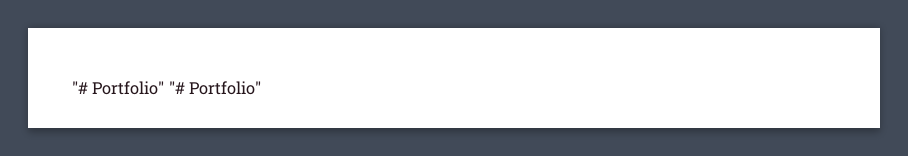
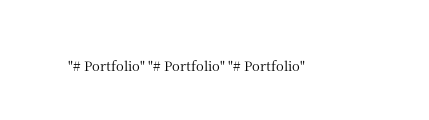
- "# Portfolio" "# Portfolio"
+ "# Portfolio" "# Portfolio" "# Portfolio"

